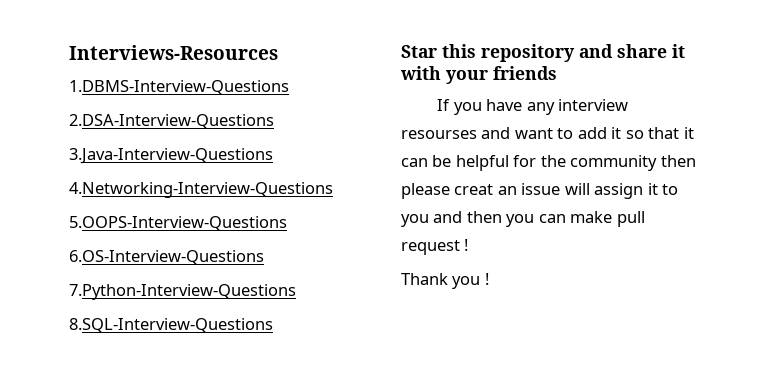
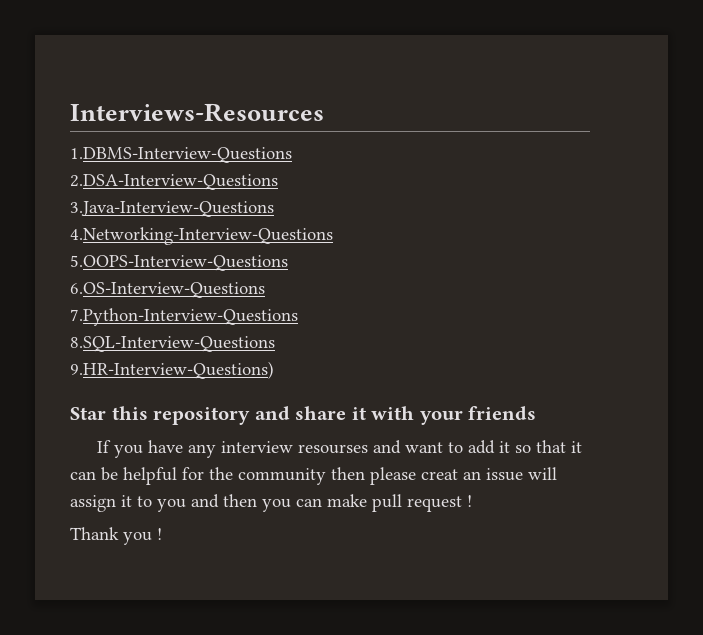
+ 9.HR-Interview-Questions)

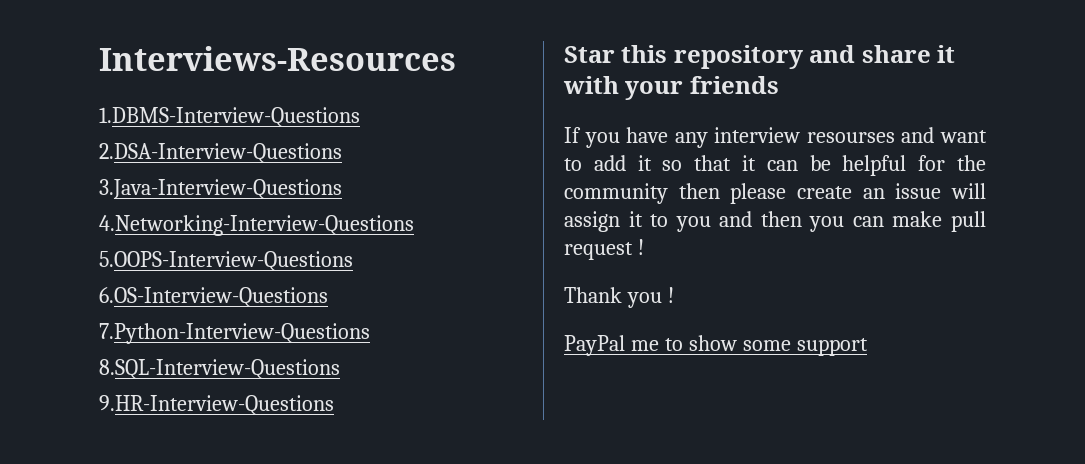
- 9.HR-Interview-Questions)
+ 9.HR-Interview-Questions
- If you have any interview resourses and want to add it so that it can be helpful for the community then please creat an issue will assign it to you and then you can make pull request !
+ If you have any interview resourses and want to add it so that it can be helpful for the community then please create an issue will assign it to you and then you can make pull request !
+ PayPal me to show some support

